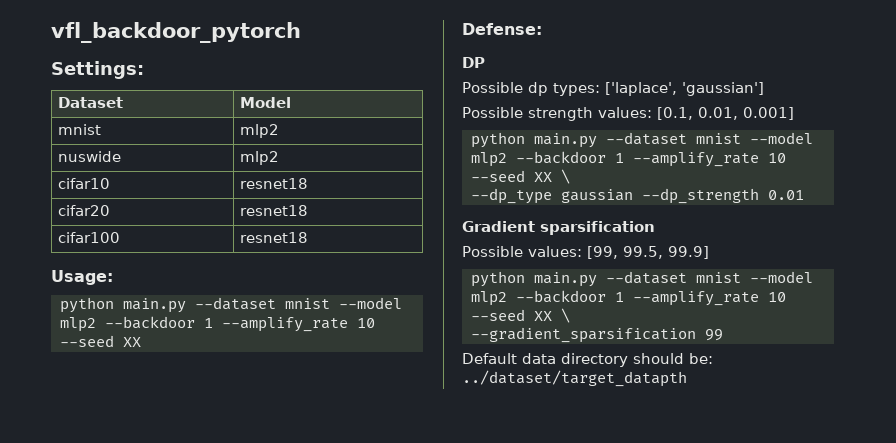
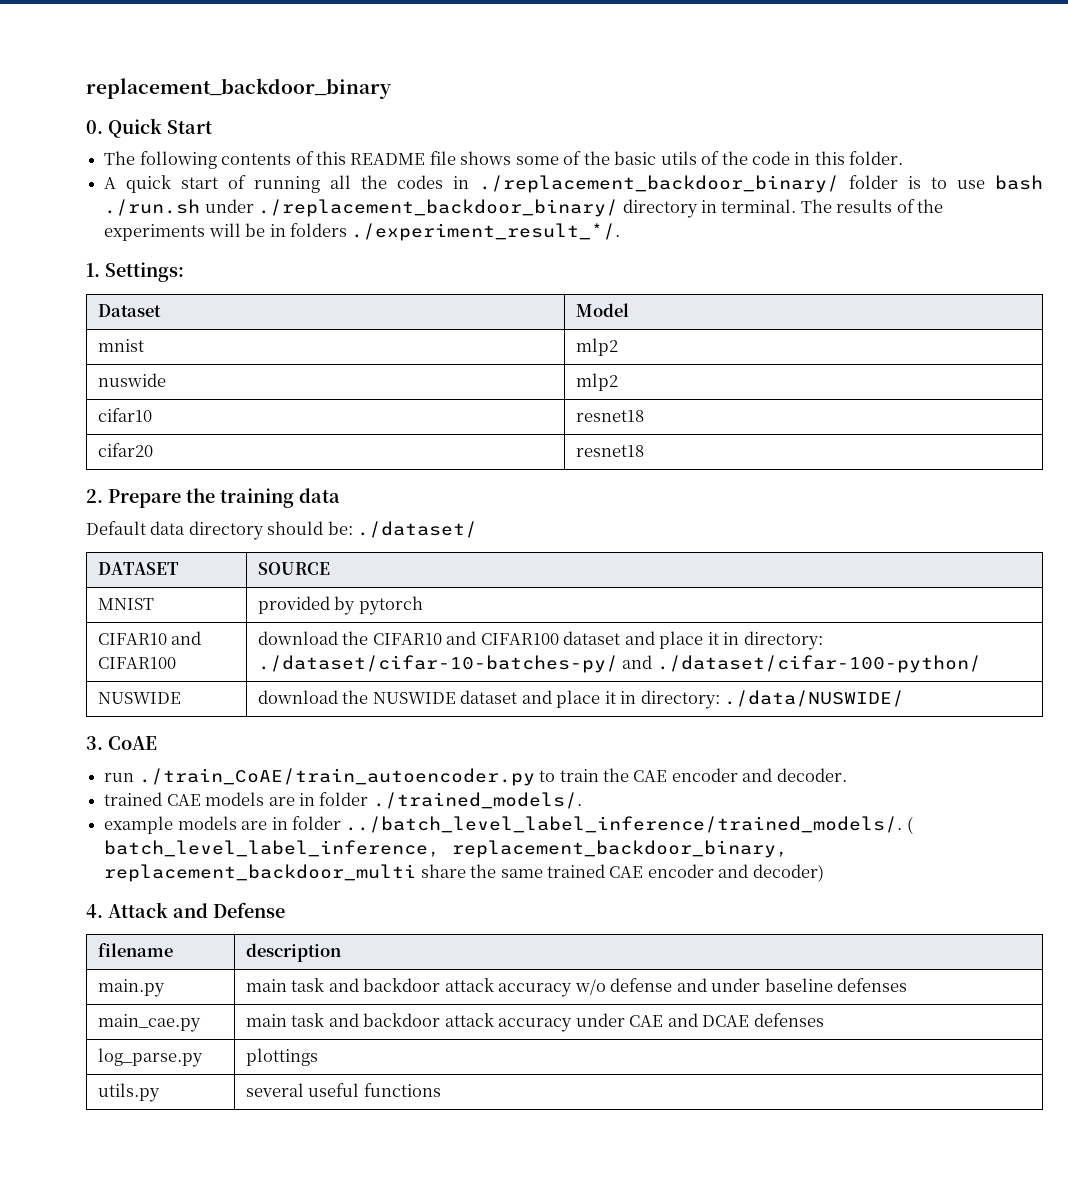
- vfl_backdoor_pytorch
- Settings:
+ replacement_backdoor_binary
+ 0. Quick Start
+ The following contents of this README file shows some of the basic utils of the code in this folder.
+ A quick start of running all the codes in ./replacement_backdoor_binary/ folder is to use bash ./run.sh under ./replacement_backdoor_binary/ directory in terminal. The results of the experiments will be in folders ./experiment_result_*/.
+ 1. Settings:
- cifar100 | resnet18
- Usage:
- python main.py --dataset mnist --model mlp2 --backdoor 1 --amplify_rate 10 --seed XX
- Defense:
- DP
- Possible dp types: ['laplace', 'gaussian']
- Possible strength values: [0.1, 0.01, 0.001]
- python main.py --dataset mnist --model mlp2 --backdoor 1 --amplify_rate 10 --seed XX \
- --dp_type gaussian --dp_strength 0.01
- Gradient sparsification
- Possible values: [99, 99.5, 99.9]
- python main.py --dataset mnist --model mlp2 --backdoor 1 --amplify_rate 10 --seed XX \
- --gradient_sparsification 99
+ 2. Prepare the training data
- Default data directory should be: ../dataset/target_datapth
+ Default data directory should be: ./dataset/
+ DATASET | SOURCE
+ MNIST | provided by pytorch
+ CIFAR10 and CIFAR100 | download the CIFAR10 and CIFAR100 dataset and place it in directory: ./dataset/cifar-10-batches-py/ and ./dataset/cifar-100-python/
+ NUSWIDE | download the NUSWIDE dataset and place it in directory: ./data/NUSWIDE/
+ 3. CoAE
+ run ./train_CoAE/train_autoencoder.py to train the CAE encoder and decoder.
+ trained CAE models are in folder ./trained_models/.
+ example models are in folder ../batch_level_label_inference/trained_models/. ( batch_level_label_inference, replacement_backdoor_binary, replacement_backdoor_multi share the same trained CAE encoder and decoder)
+ 4. Attack and Defense
+ filename | description
+ main.py | main task and backdoor attack accuracy w/o defense and under baseline defenses
+ main_cae.py | main task and backdoor attack accuracy under CAE and DCAE defenses
+ log_parse.py | plottings
+ utils.py | several useful functions

